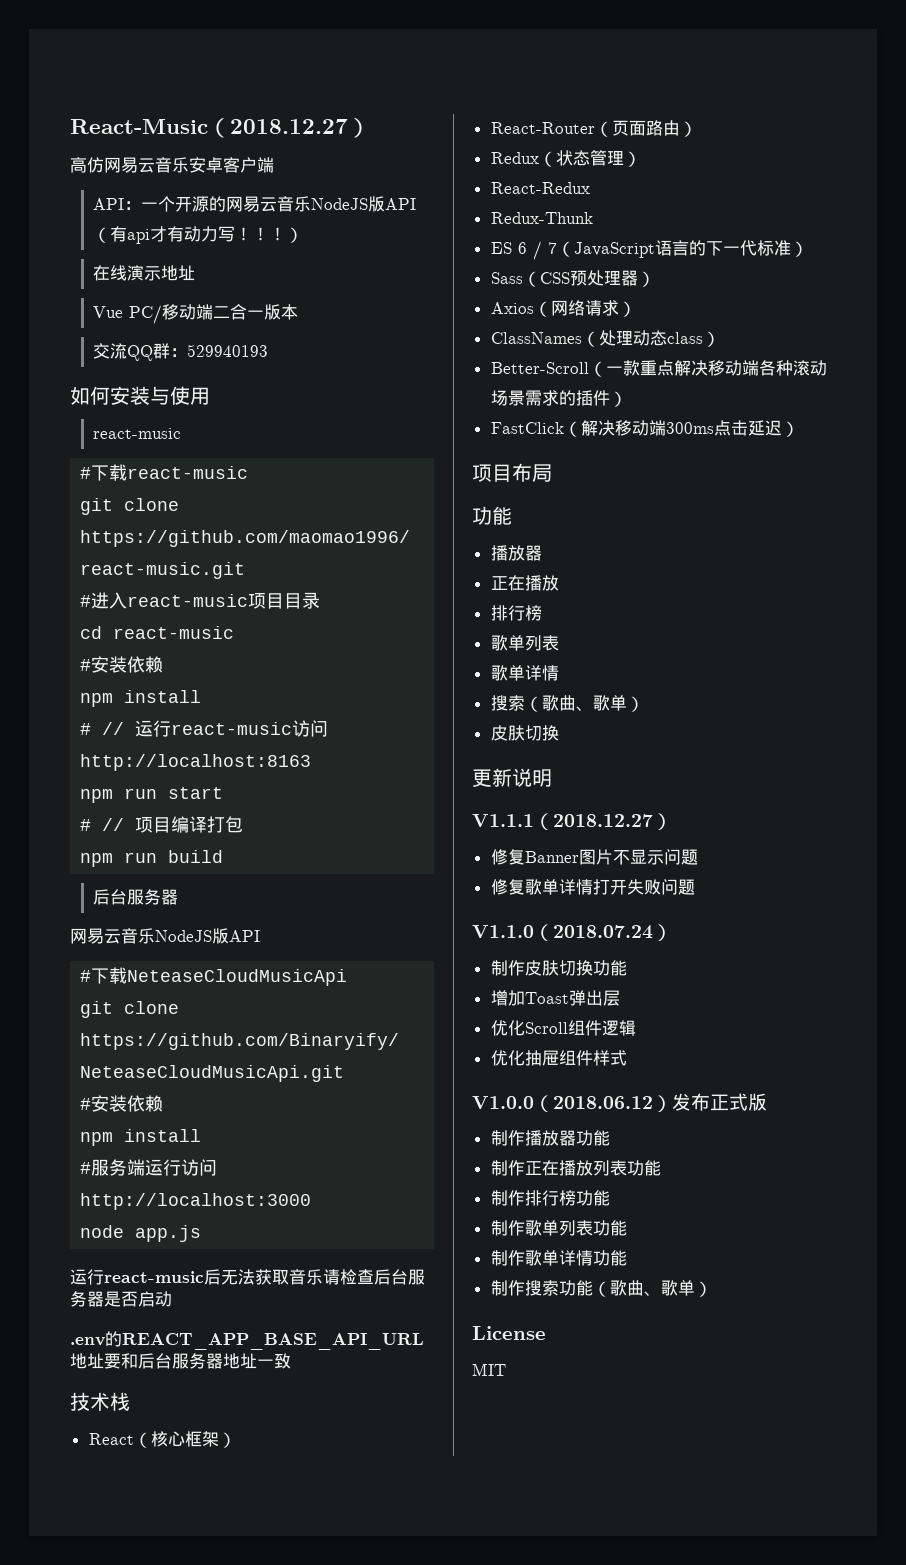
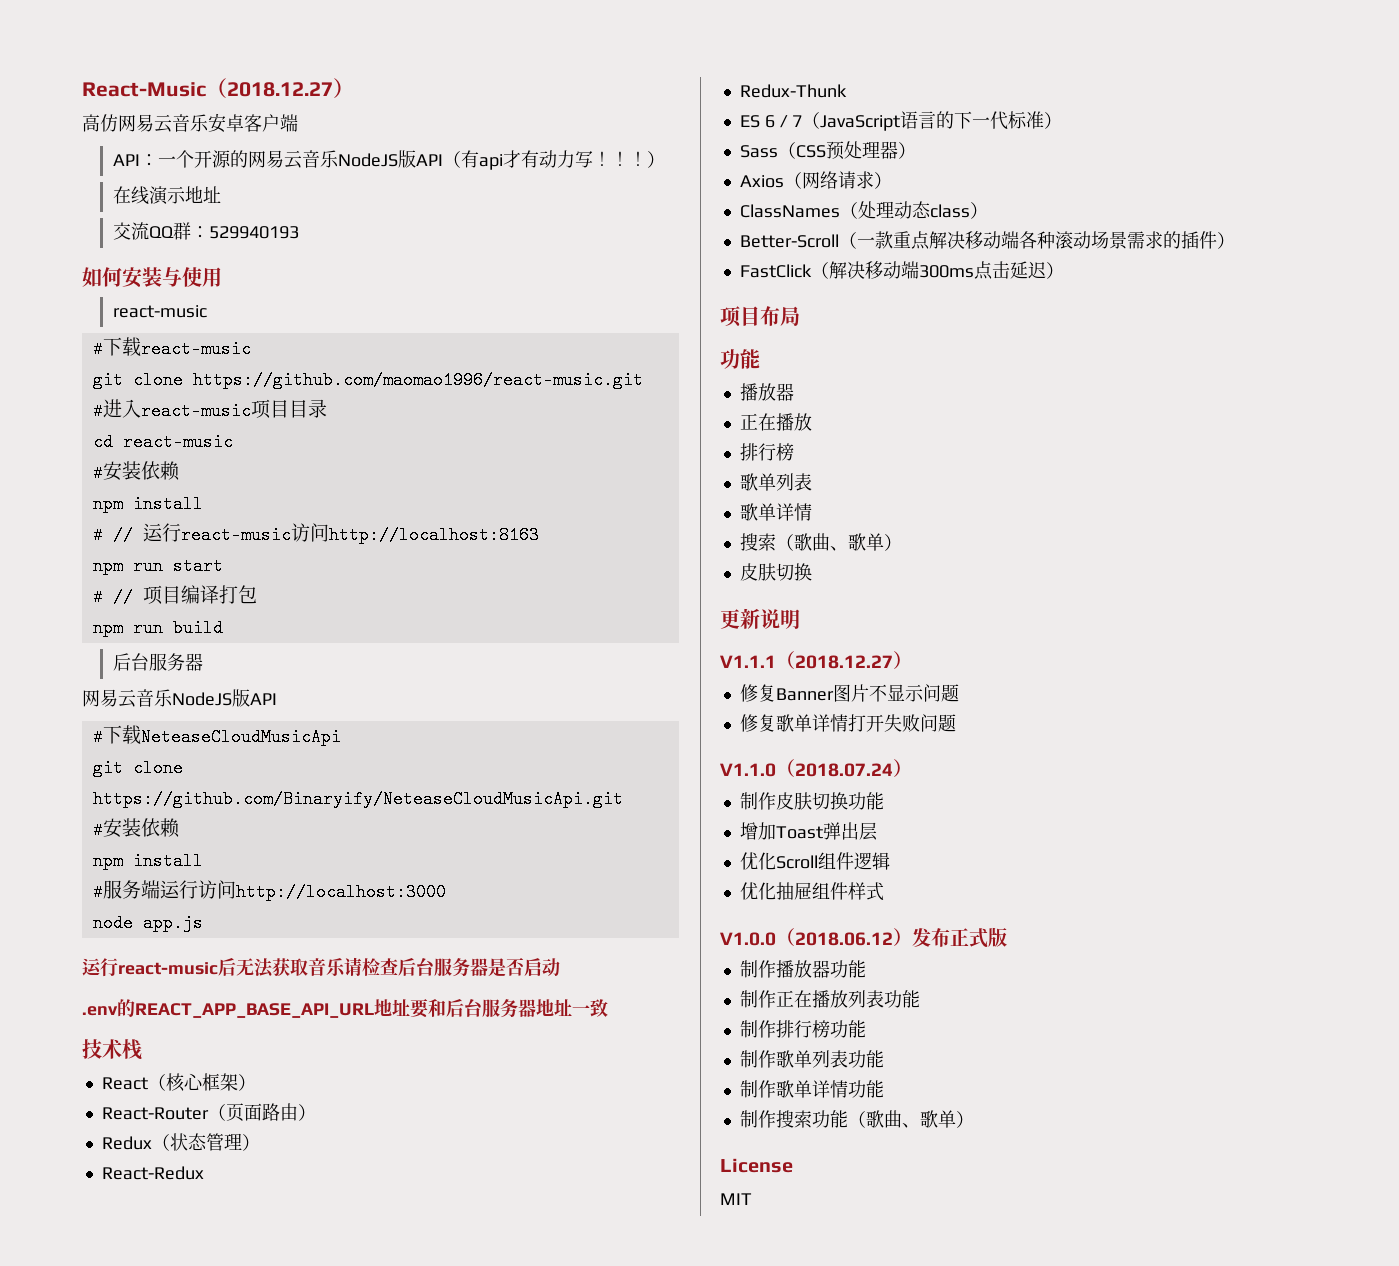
- Vue PC/移动端二合一版本

